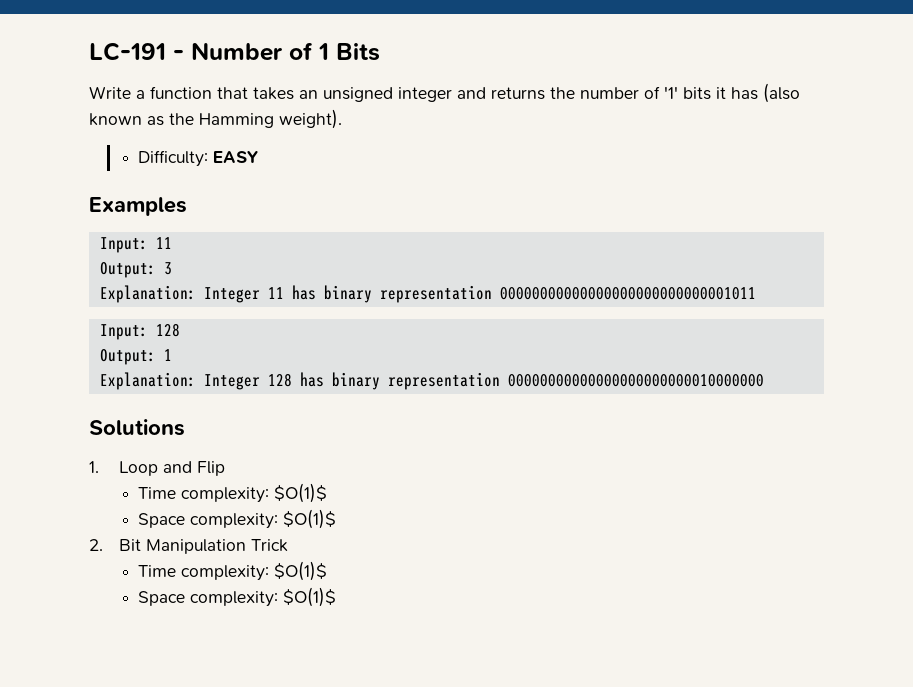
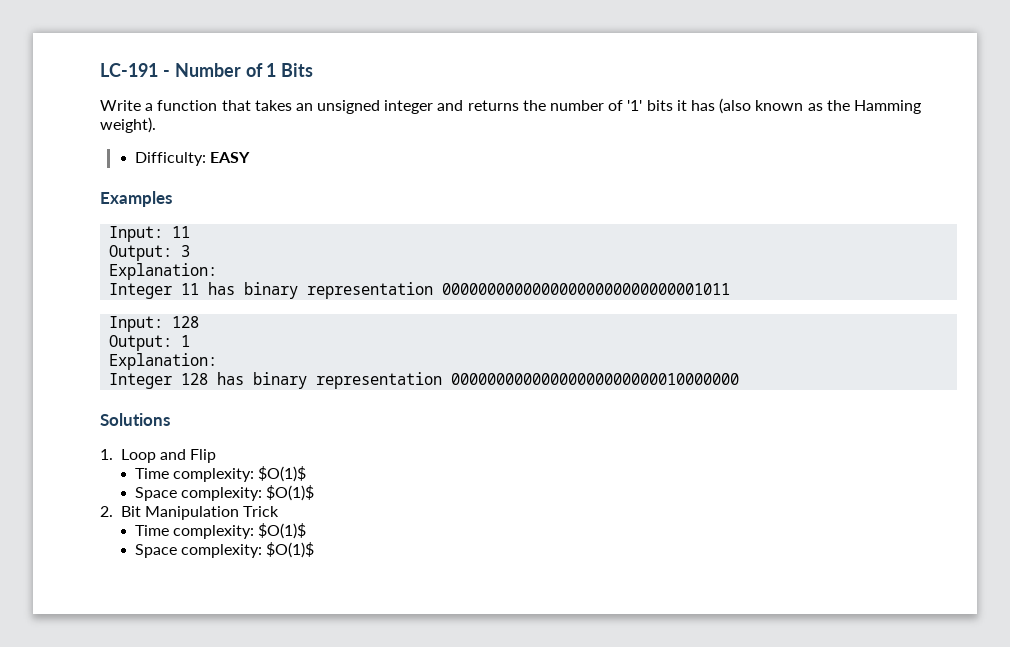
  Output: 3
- Explanation: Integer 11 has binary representation 00000000000000000000000000001011
+ Explanation:
+ Integer 11 has binary representation 00000000000000000000000000001011
  Output: 1
- Explanation: Integer 128 has binary representation 00000000000000000000000010000000
+ Explanation:
+ Integer 128 has binary representation 00000000000000000000000010000000

